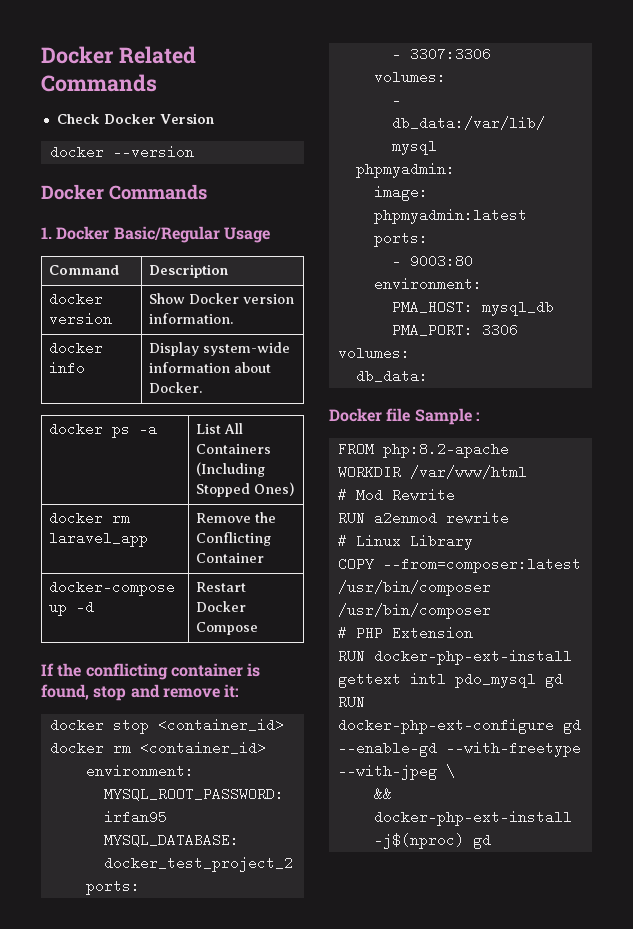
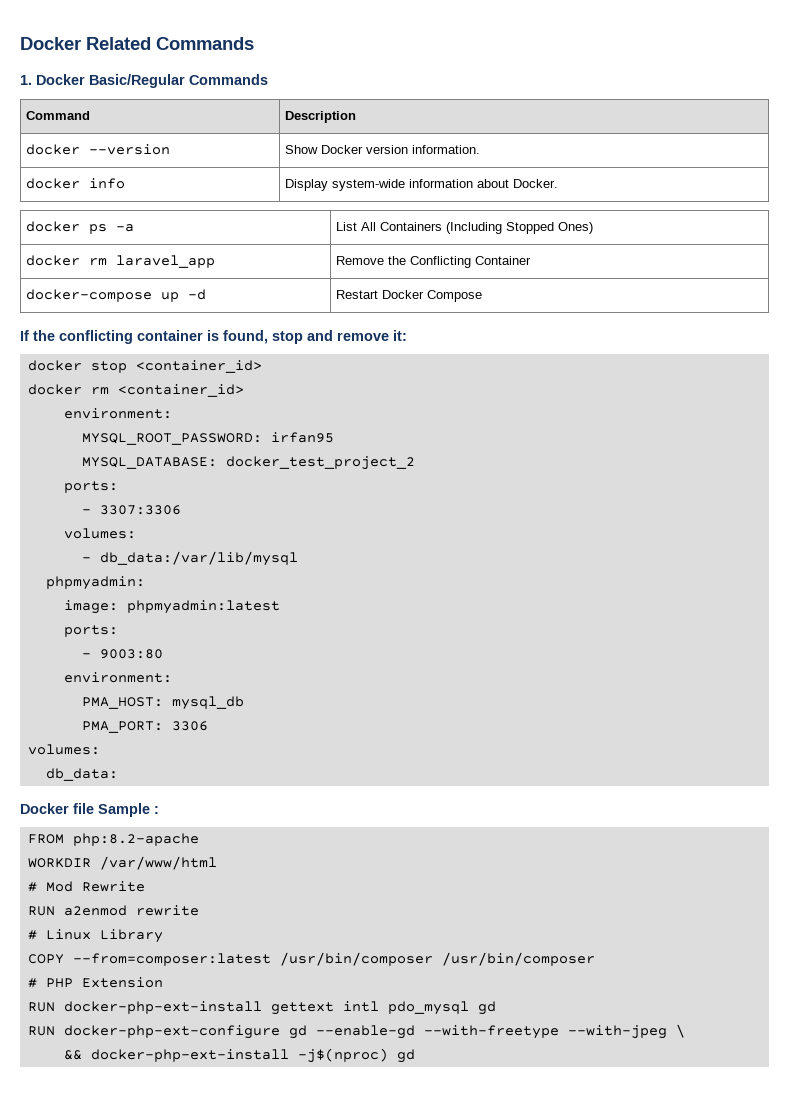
- Check Docker Version
- docker --version
- Docker Commands
- 1. Docker Basic/Regular Usage
+ 1. Docker Basic/Regular Commands
- docker version | Show Docker version information.
+ docker --version | Show Docker version information.

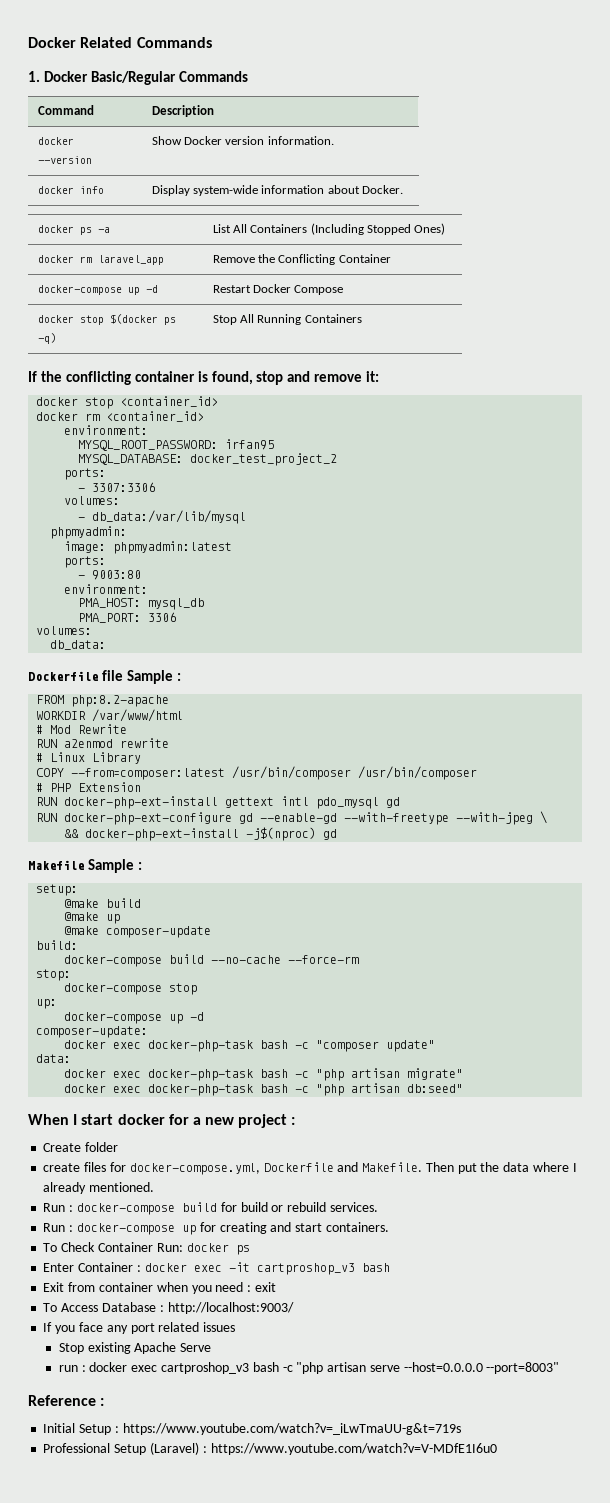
+ docker stop $(docker ps -q) | Stop All Running Containers
- Docker file Sample :
+ Dockerfile file Sample :
+ Makefile Sample :
+ setup:
+ @make build
+ @make up
+ @make composer-update
+ build:
+ docker-compose build --no-cache --force-rm
+ stop:
+ docker-compose stop
+ up:
+ docker-compose up -d
+ composer-update:
+ docker exec docker-php-task bash -c "composer update"
+ data:
+ docker exec docker-php-task bash -c "php artisan migrate"
+ docker exec docker-php-task bash -c "php artisan db:seed"
+ When I start docker for a new project :
+ Create folder
+ create files for docker-compose.yml, Dockerfile and Makefile. Then put the data where I already mentioned.
+ Run : docker-compose build for build or rebuild services.
+ Run : docker-compose up for creating and start containers.
+ To Check Container Run: docker ps
+ Enter Container : docker exec -it cartproshop_v3 bash
+ Exit from container when you need : exit
+ To Access Database : http://localhost:9003/
+ If you face any port related issues
+ Stop existing Apache Serve
+ run : docker exec cartproshop_v3 bash -c "php artisan serve --host=0.0.0.0 --port=8003"
+ Reference :
+ Initial Setup : https://www.youtube.com/watch?v=_iLwTmaUU-g&t=719s
+ Professional Setup (Laravel) : https://www.youtube.com/watch?v=V-MDfE1I6u0

